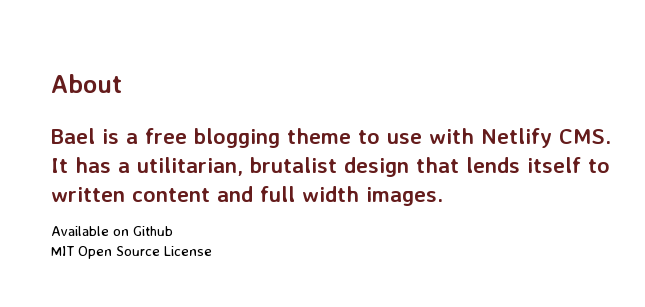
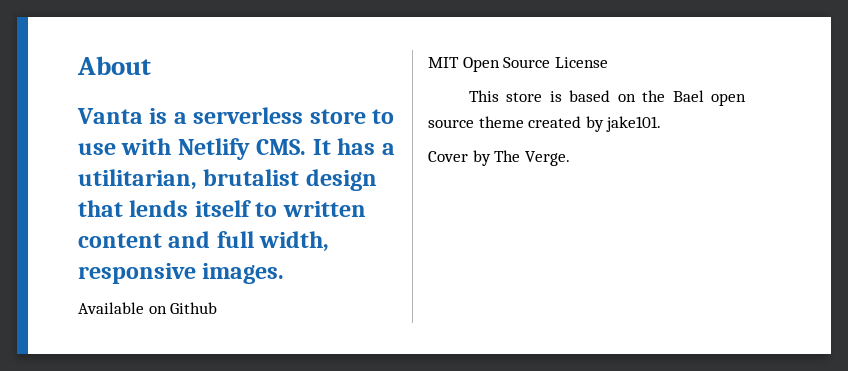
- Bael is a free blogging theme to use with Netlify CMS. It has a utilitarian, brutalist design that lends itself to written content and full width images.
+ Vanta is a serverless store to use with Netlify CMS. It has a utilitarian, brutalist design that lends itself to written content and full width, responsive images.
+ This store is based on the Bael open source theme created by jake101.
+ Cover by The Verge.

